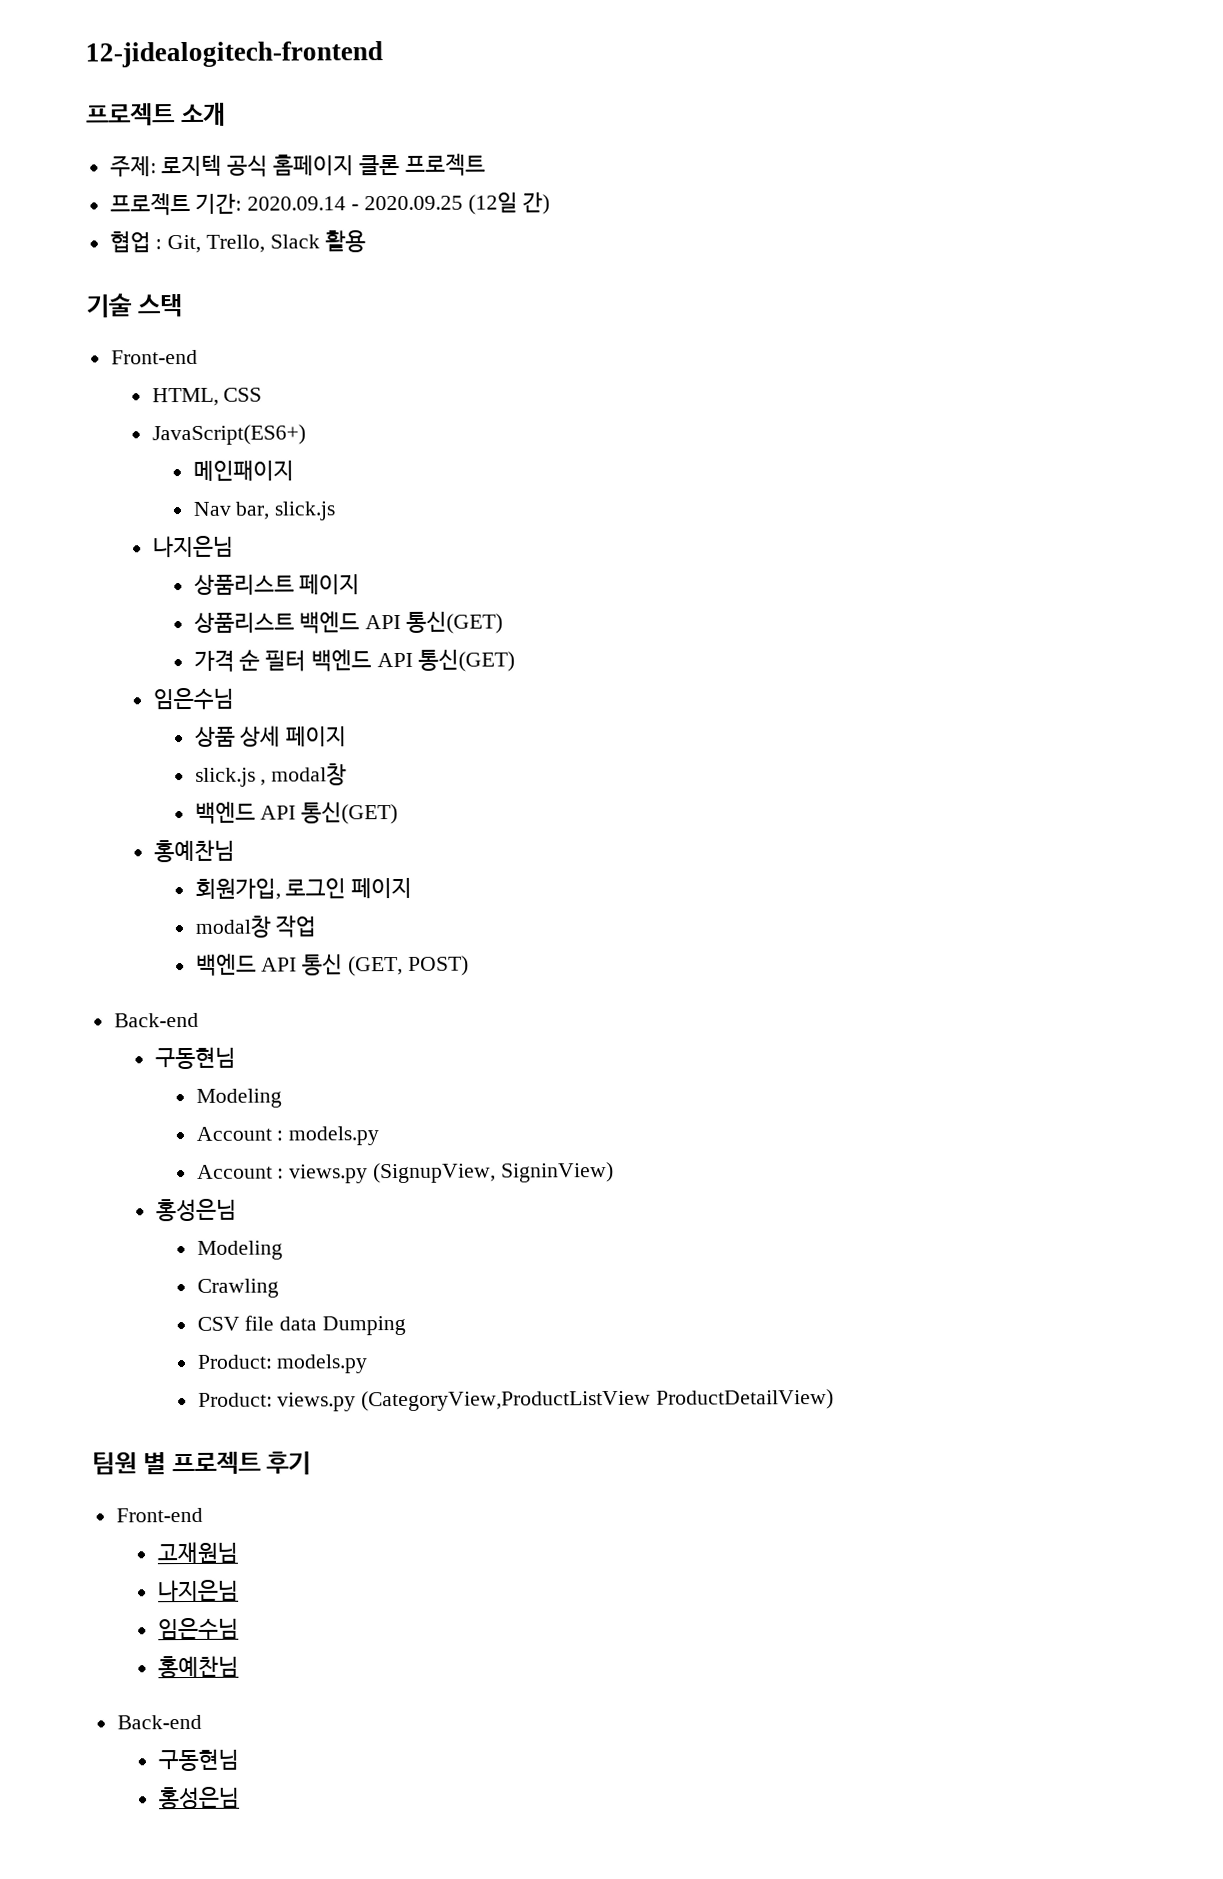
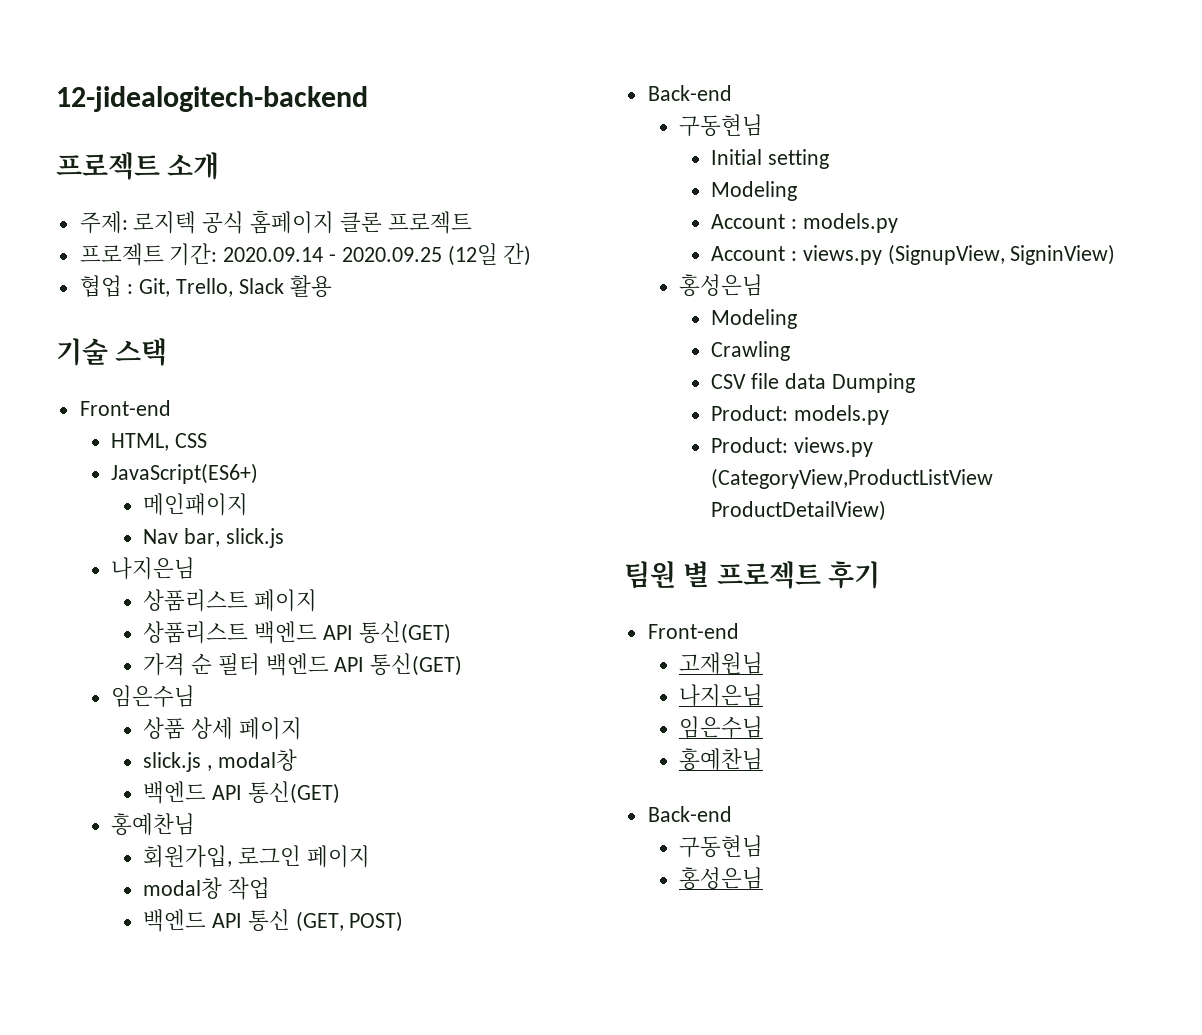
- 12-jidealogitech-frontend
+ 12-jidealogitech-backend
+ Initial setting

